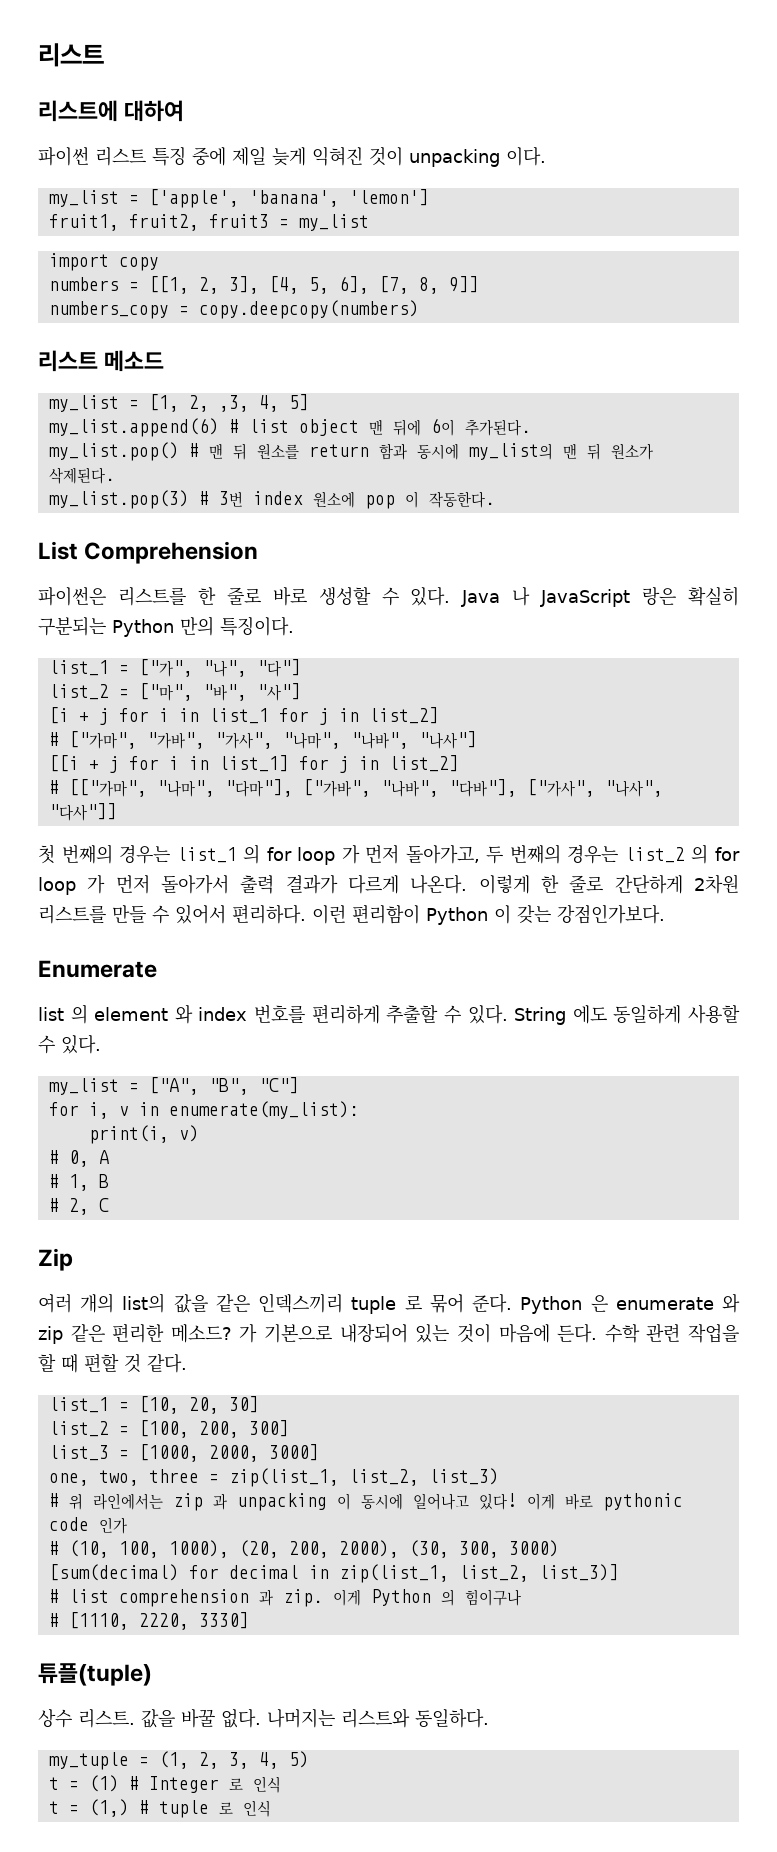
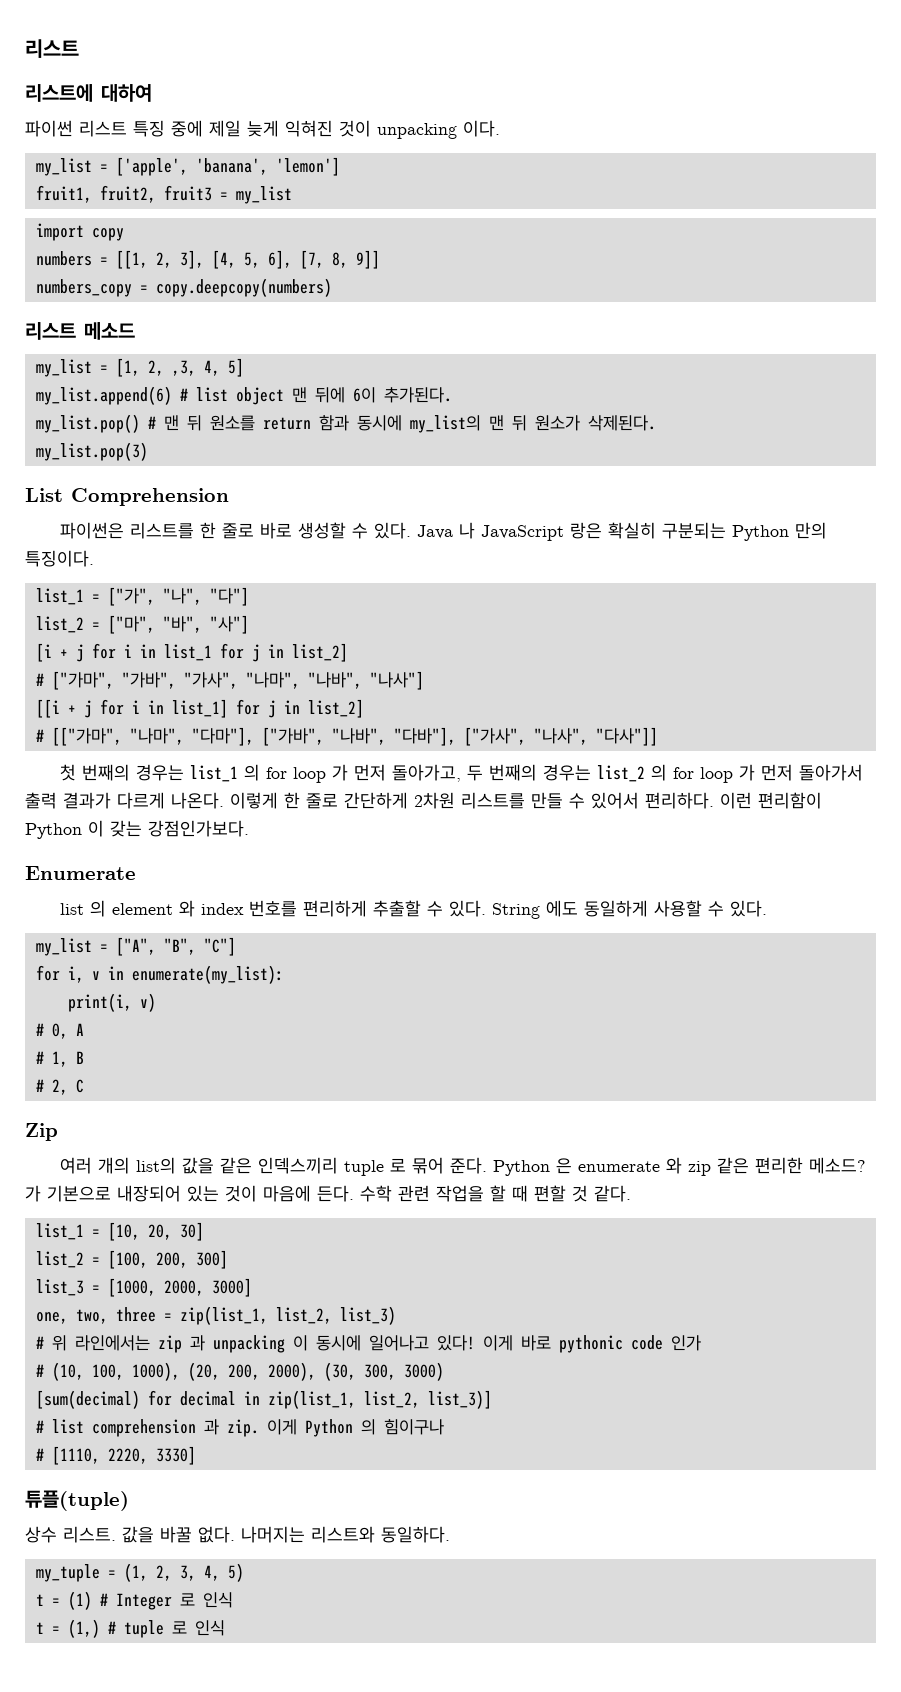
- my_list.pop(3) # 3번 index 원소에 pop 이 작동한다.
+ my_list.pop(3)

